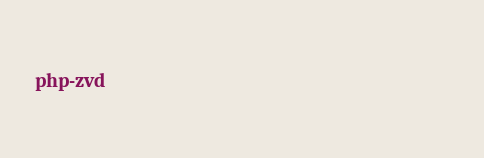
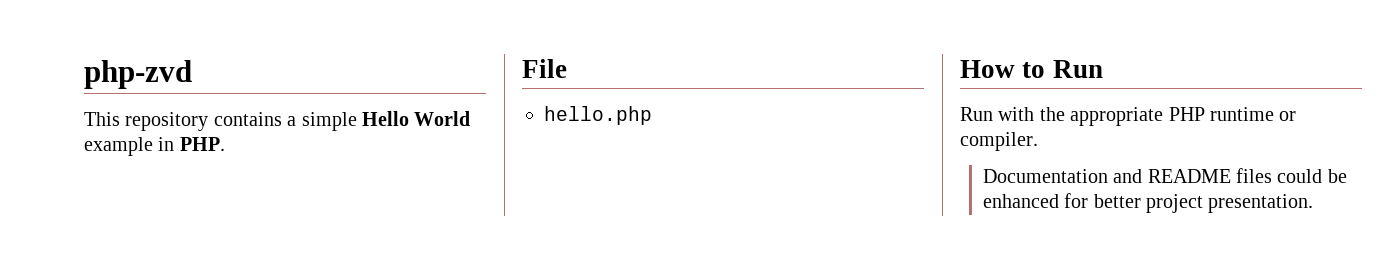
+ This repository contains a simple Hello World example in PHP.
+ File
+ hello.php
+ How to Run
+ Run with the appropriate PHP runtime or compiler.
+ Documentation and README files could be enhanced for better project presentation.

